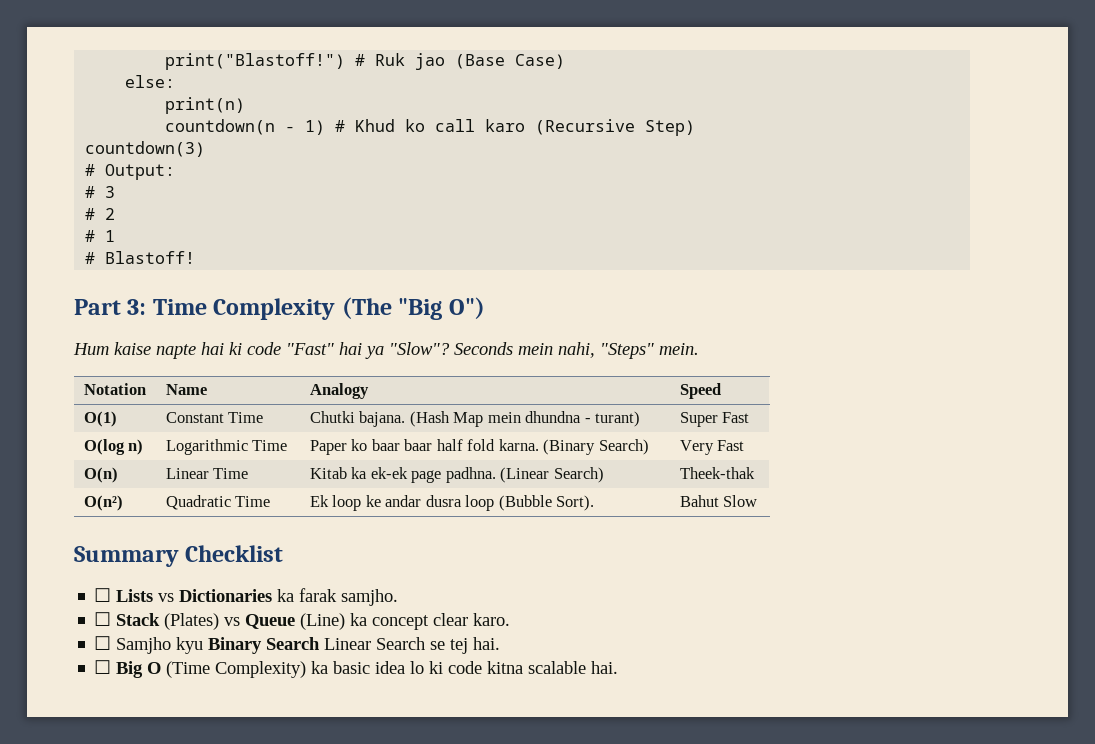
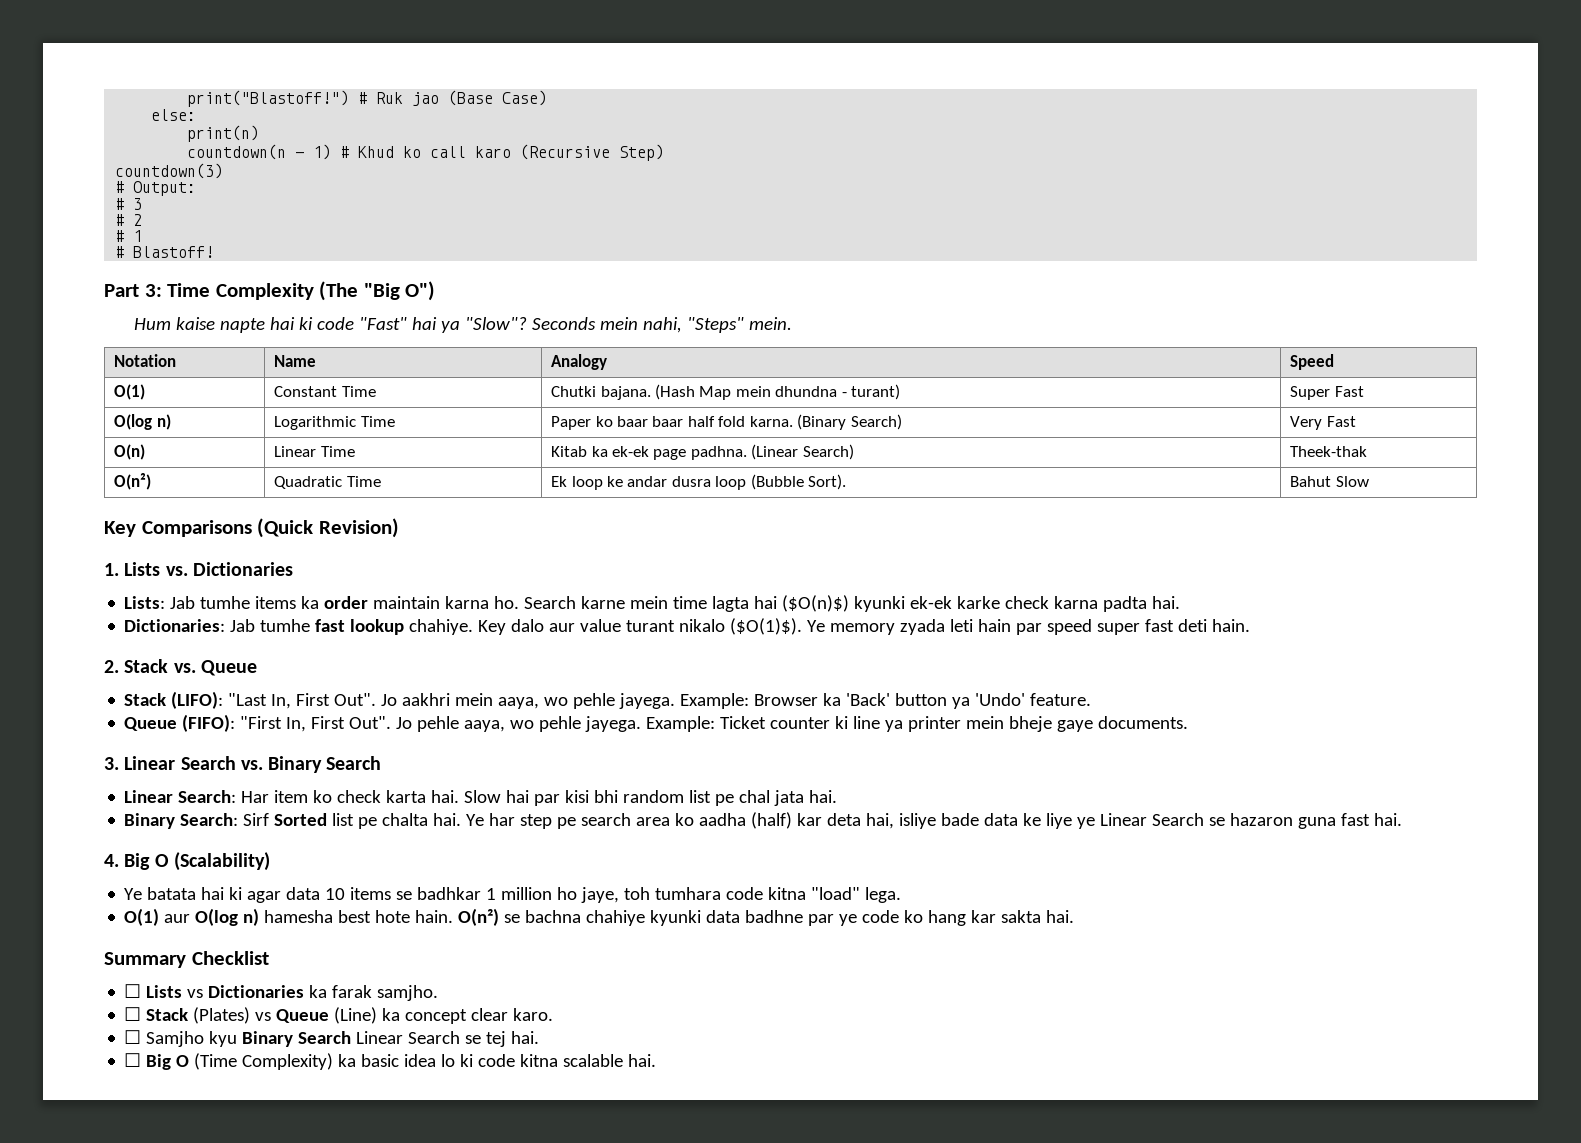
+ Key Comparisons (Quick Revision)
+ 1. Lists vs. Dictionaries
+ Lists: Jab tumhe items ka order maintain karna ho. Search karne mein time lagta hai ($O(n)$) kyunki ek-ek karke check karna padta hai.
+ Dictionaries: Jab tumhe fast lookup chahiye. Key dalo aur value turant nikalo ($O(1)$). Ye memory zyada leti hain par speed super fast deti hain.
+ 2. Stack vs. Queue
+ Stack (LIFO): "Last In, First Out". Jo aakhri mein aaya, wo pehle jayega. Example: Browser ka 'Back' button ya 'Undo' feature.
+ Queue (FIFO): "First In, First Out". Jo pehle aaya, wo pehle jayega. Example: Ticket counter ki line ya printer mein bheje gaye documents.
+ 3. Linear Search vs. Binary Search
+ Linear Search: Har item ko check karta hai. Slow hai par kisi bhi random list pe chal jata hai.
+ Binary Search: Sirf Sorted list pe chalta hai. Ye har step pe search area ko aadha (half) kar deta hai, isliye bade data ke liye ye Linear Search se hazaron guna fast hai.
+ 4. Big O (Scalability)
+ Ye batata hai ki agar data 10 items se badhkar 1 million ho jaye, toh tumhara code kitna "load" lega.
+ O(1) aur O(log n) hamesha best hote hain. O(n²) se bachna chahiye kyunki data badhne par ye code ko hang kar sakta hai.

